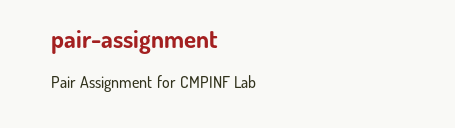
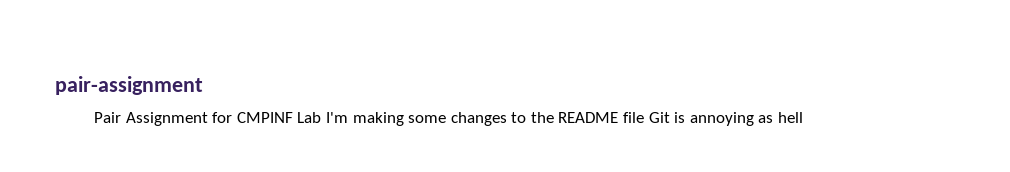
- Pair Assignment for CMPINF Lab
+ Pair Assignment for CMPINF Lab I'm making some changes to the README file Git is annoying as hell

